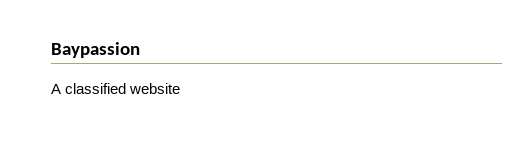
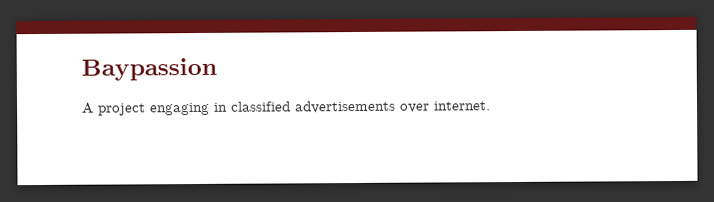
- A classified website
+ A project engaging in classified advertisements over internet.

